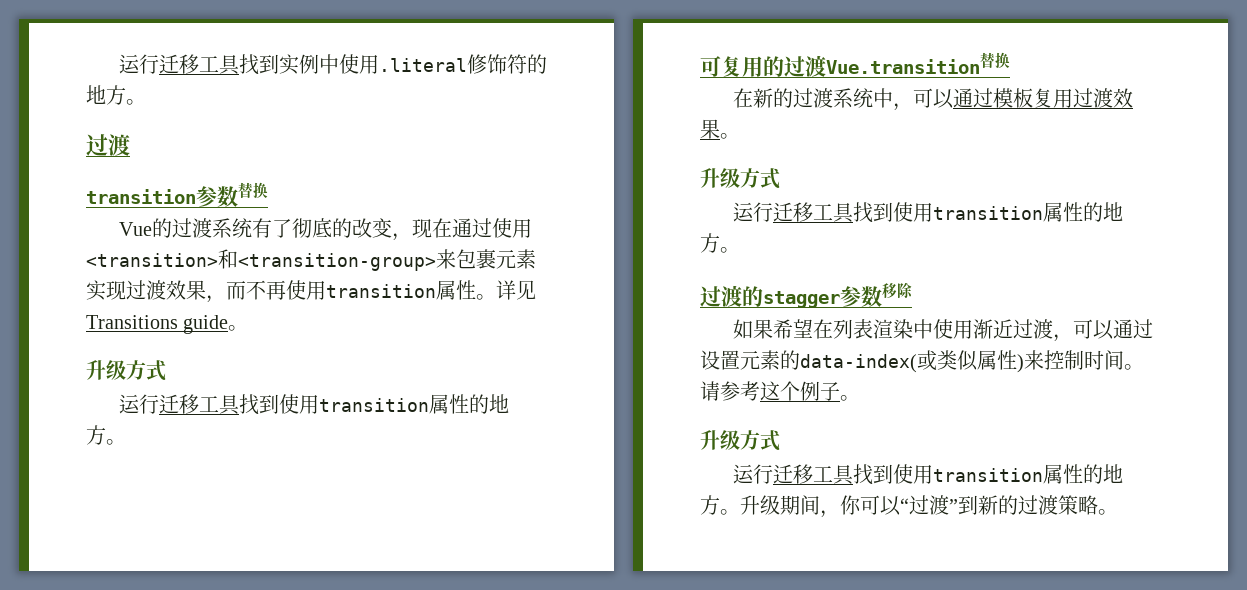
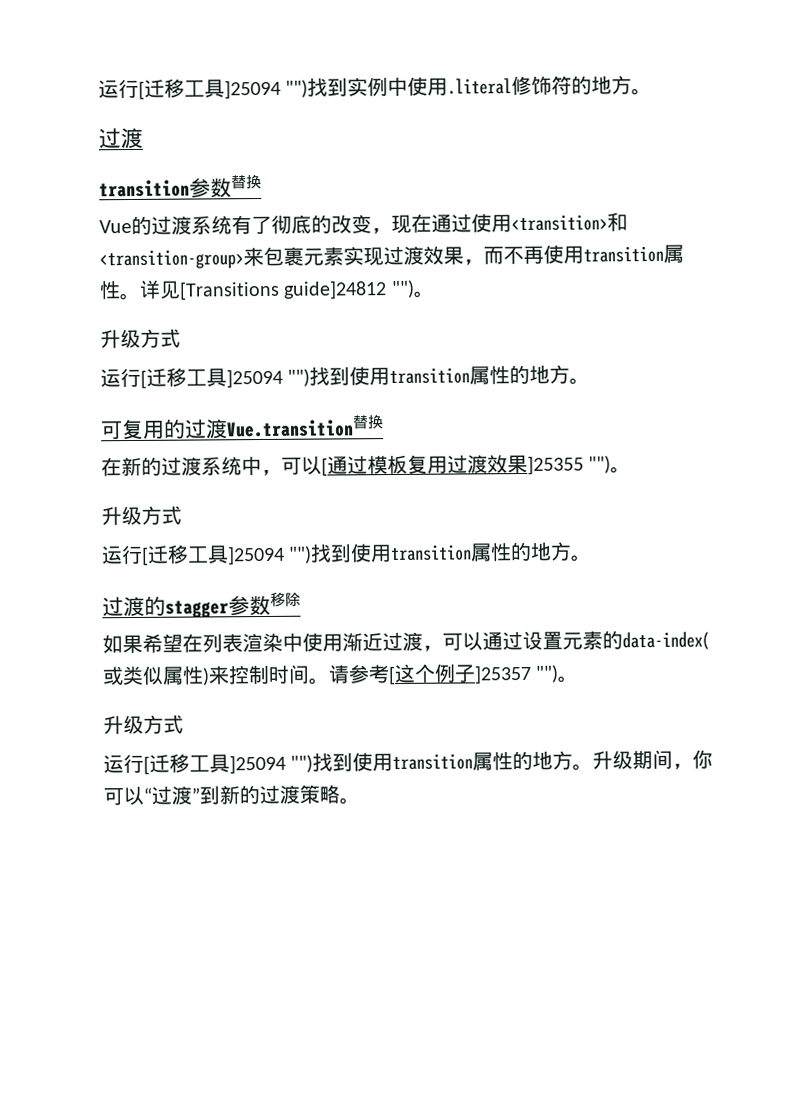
- 运行迁移工具找到实例中使用.literal修饰符的地方。
+ 运行[迁移工具]25094 "")找到实例中使用.literal修饰符的地方。
- 详见Transitions guide。
+ 详见[Transitions guide]24812 "")。
  升级方式
- 运行迁移工具找到使用transition属性的地方。
+ 运行[迁移工具]25094 "")找到使用transition属性的地方。
- 在新的过渡系统中，可以通过模板复用过渡效果。
+ 在新的过渡系统中，可以[通过模板复用过渡效果]25355 "")。
  升级方式
- 运行迁移工具找到使用transition属性的地方。
+ 运行[迁移工具]25094 "")找到使用transition属性的地方。
- 请参考这个例子。
+ 请参考[这个例子]25357 "")。
  升级方式
- 运行迁移工具找到使用transition属性的地方。
+ 运行[迁移工具]25094 "")找到使用transition属性的地方。

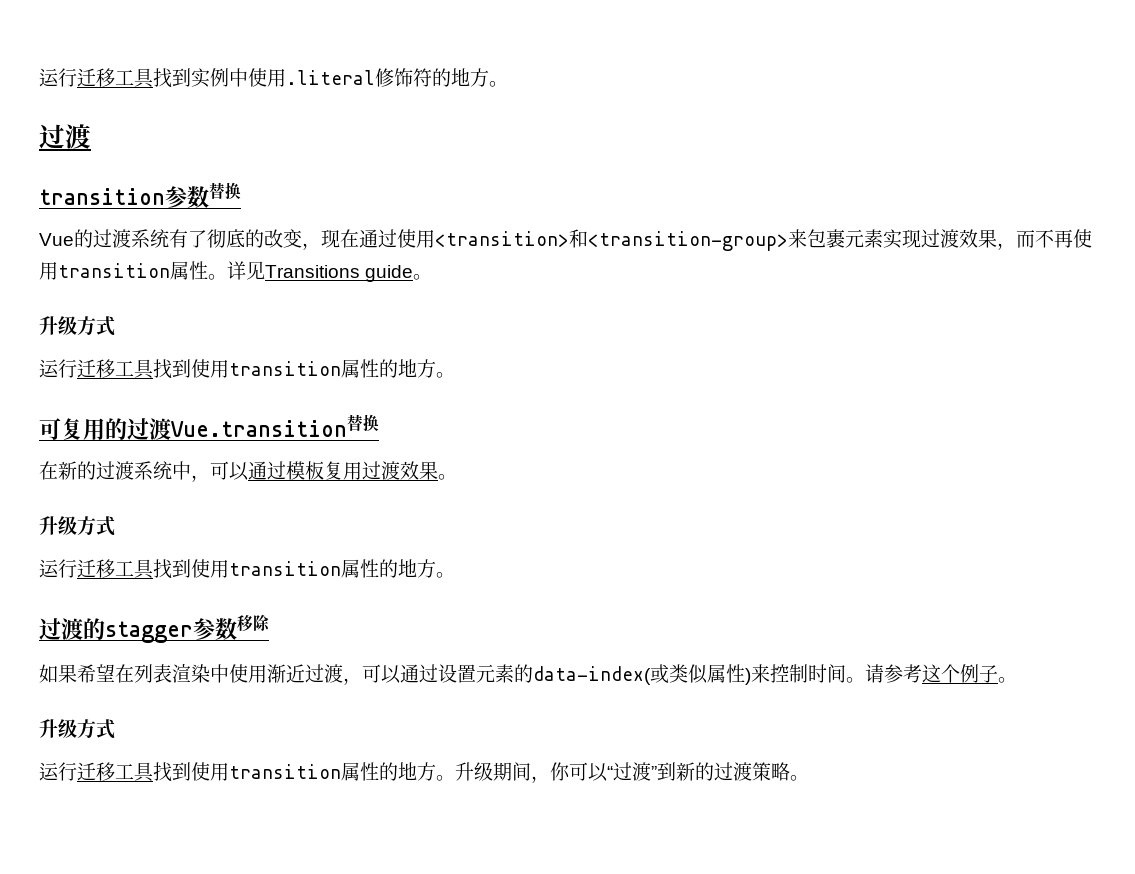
- 运行[迁移工具]25094 "")找到实例中使用.literal修饰符的地方。
+ 运行迁移工具找到实例中使用.literal修饰符的地方。
- 详见[Transitions guide]24812 "")。
+ 详见Transitions guide。
  升级方式
- 运行[迁移工具]25094 "")找到使用transition属性的地方。
+ 运行迁移工具找到使用transition属性的地方。
- 在新的过渡系统中，可以[通过模板复用过渡效果]25355 "")。
+ 在新的过渡系统中，可以通过模板复用过渡效果。
  升级方式
- 运行[迁移工具]25094 "")找到使用transition属性的地方。
+ 运行迁移工具找到使用transition属性的地方。
- 请参考[这个例子]25357 "")。
+ 请参考这个例子。
  升级方式
- 运行[迁移工具]25094 "")找到使用transition属性的地方。
+ 运行迁移工具找到使用transition属性的地方。

